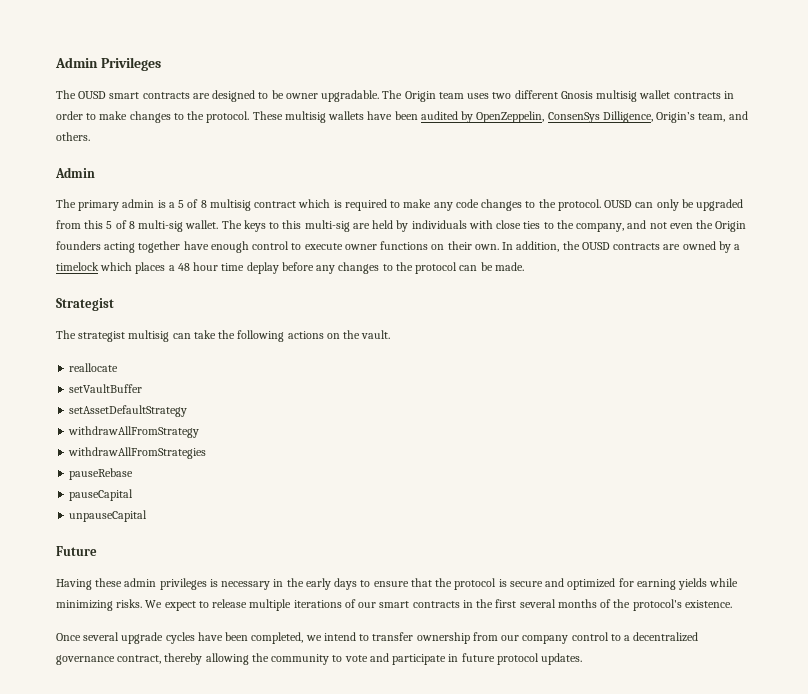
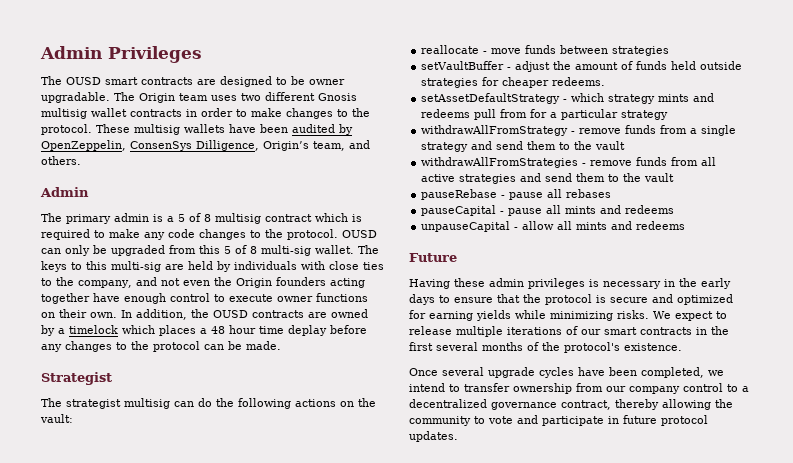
- The strategist multisig can take the following actions on the vault.
+ The strategist multisig can do the following actions on the vault:
- reallocate
- setVaultBuffer
- setAssetDefaultStrategy
- withdrawAllFromStrategy
- withdrawAllFromStrategies
- pauseRebase
- pauseCapital
- unpauseCapital
+ reallocate - move funds between strategies
+ setVaultBuffer - adjust the amount of funds held outside strategies for cheaper redeems.
+ setAssetDefaultStrategy - which strategy mints and redeems pull from for a particular strategy
+ withdrawAllFromStrategy - remove funds from a single strategy and send them to the vault
+ withdrawAllFromStrategies - remove funds from all active strategies and send them to the vault
+ pauseRebase - pause all rebases
+ pauseCapital - pause all mints and redeems
+ unpauseCapital - allow all mints and redeems

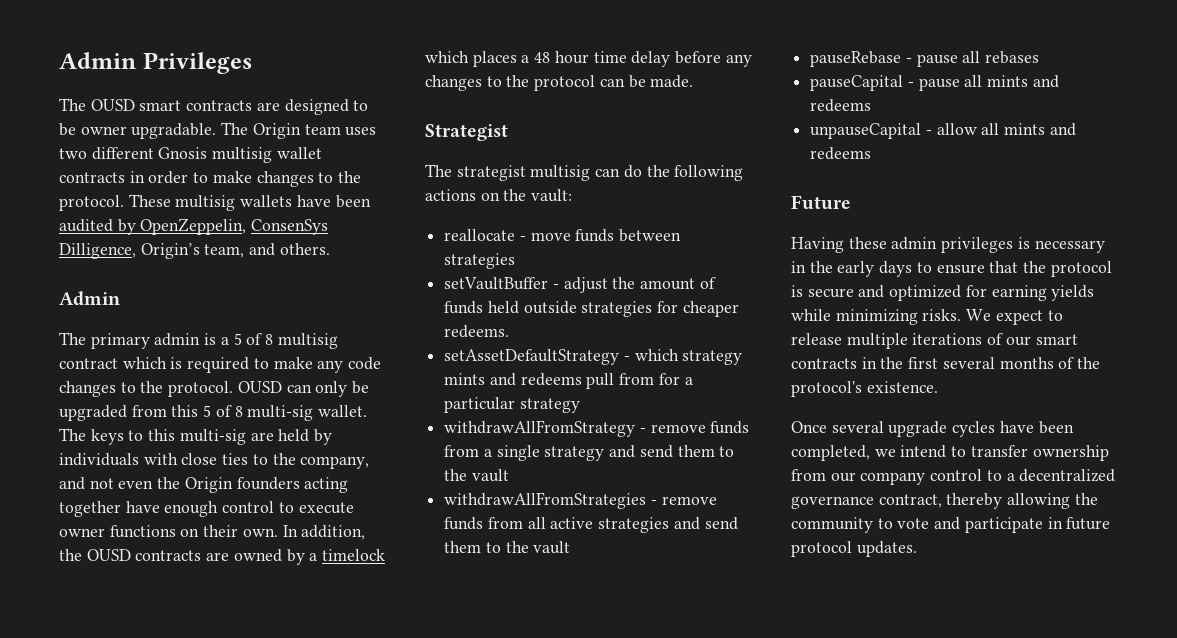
- In addition, the OUSD contracts are owned by a timelock which places a 48 hour time deplay before any changes to the protocol can be made.
+ In addition, the OUSD contracts are owned by a timelock which places a 48 hour time delay before any changes to the protocol can be made.

